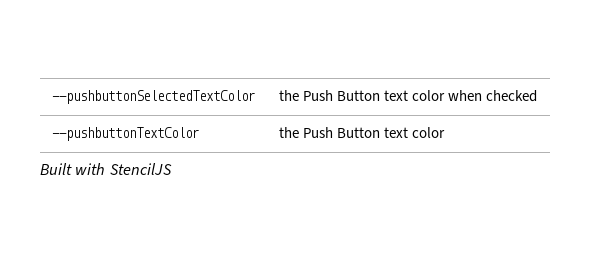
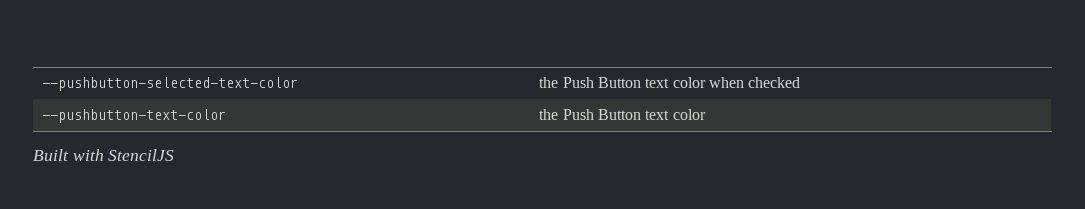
- --pushbuttonSelectedTextColor | the Push Button text color when checked
+ --pushbutton-selected-text-color | the Push Button text color when checked
- --pushbuttonTextColor | the Push Button text color
+ --pushbutton-text-color | the Push Button text color

